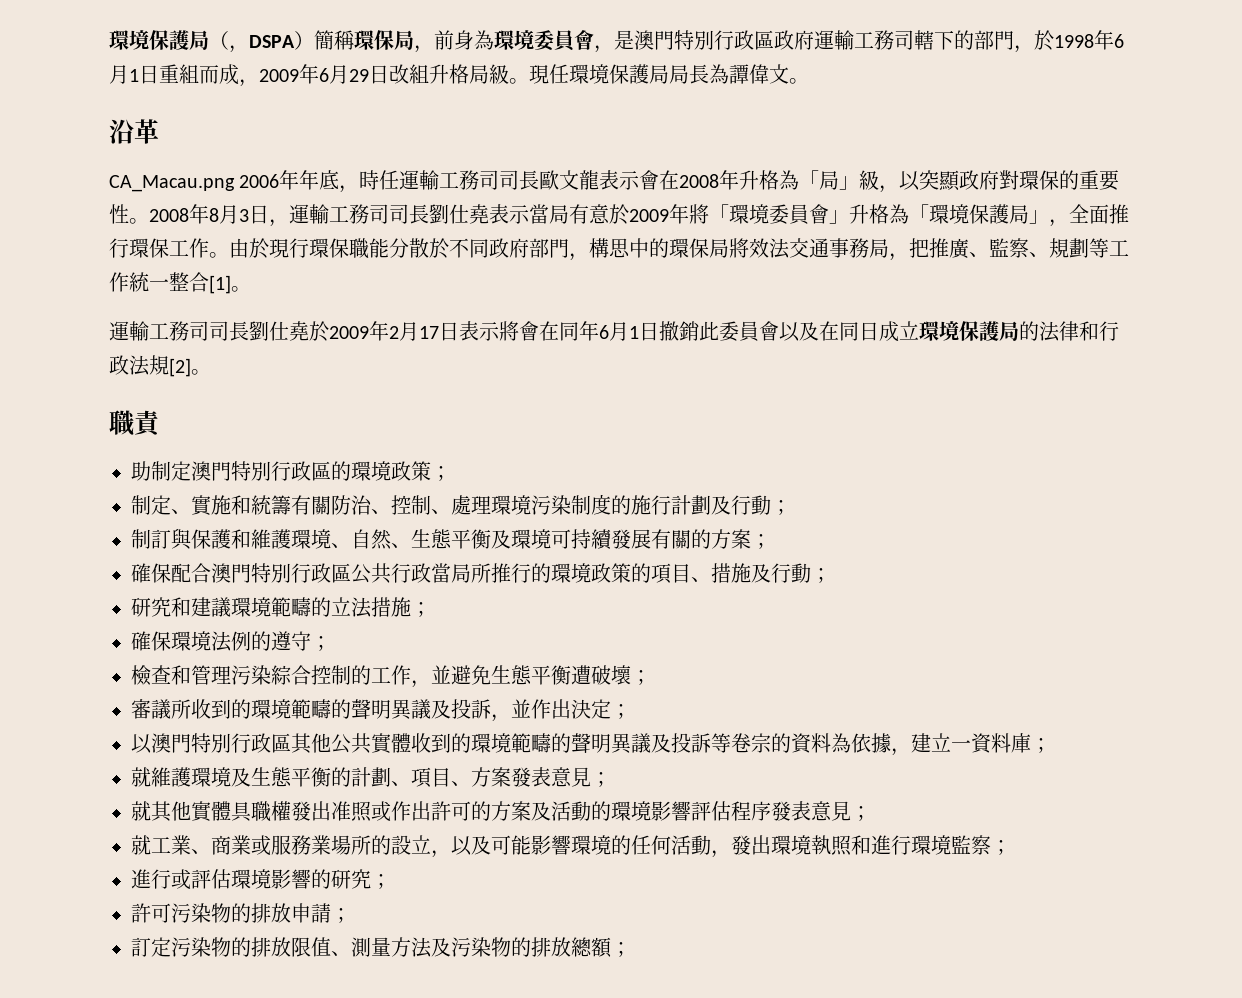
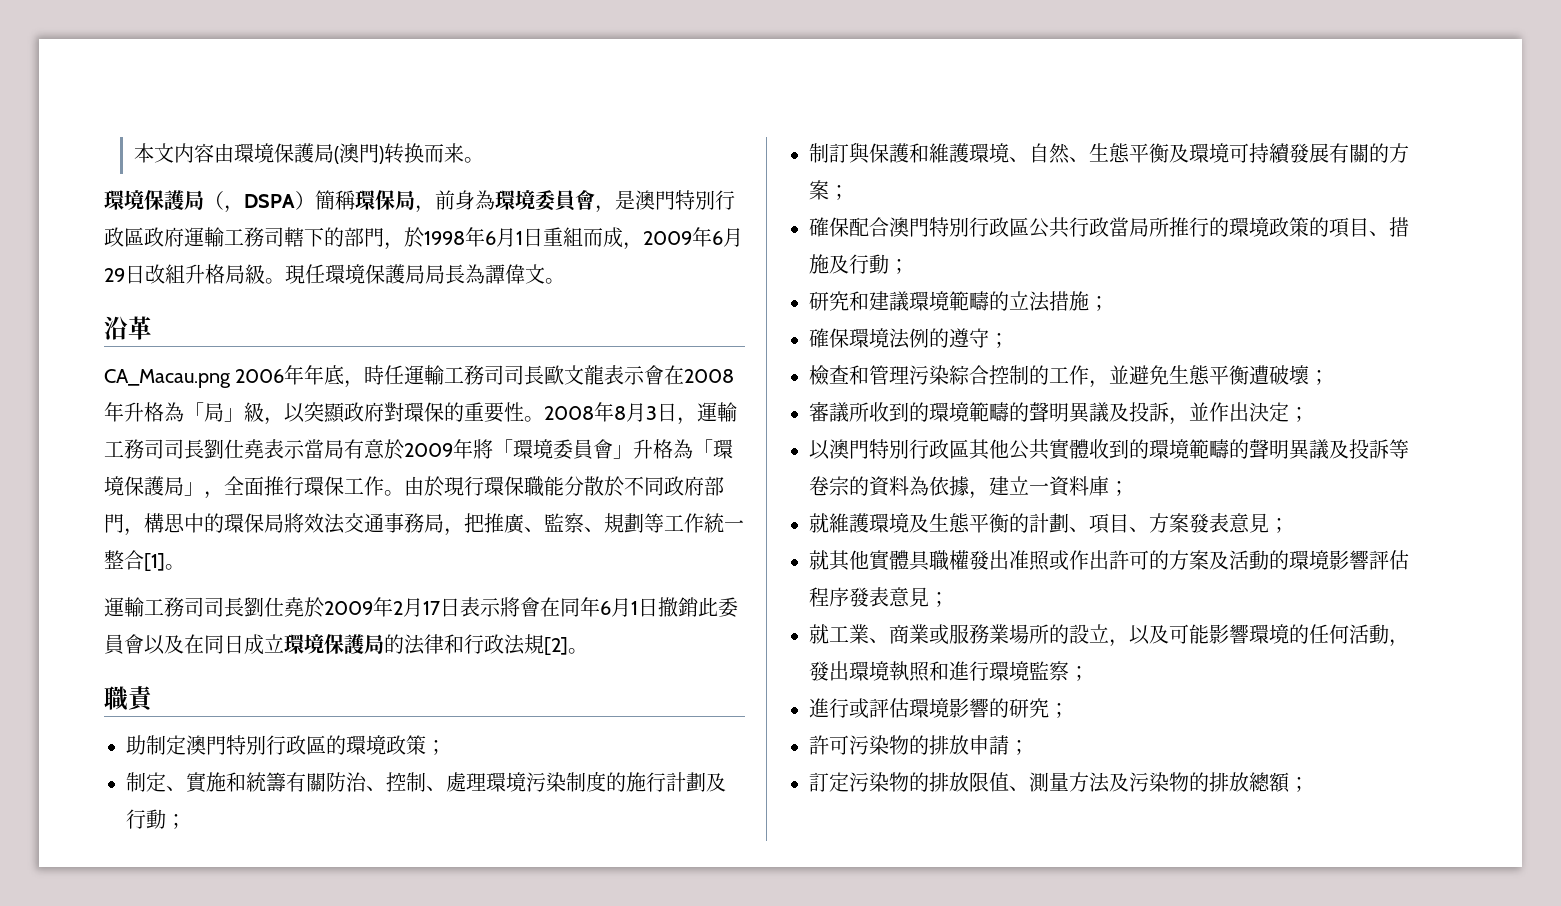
+ 本文内容由環境保護局(澳門)转换而来。

